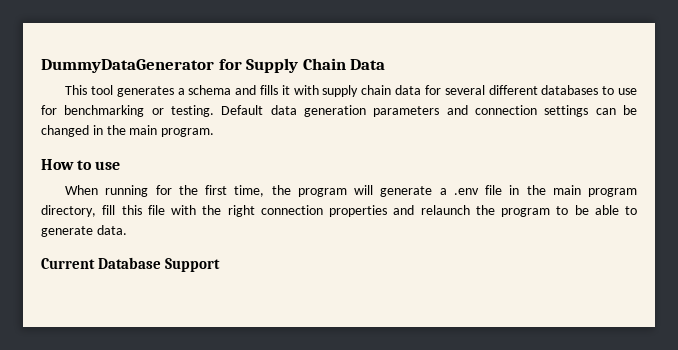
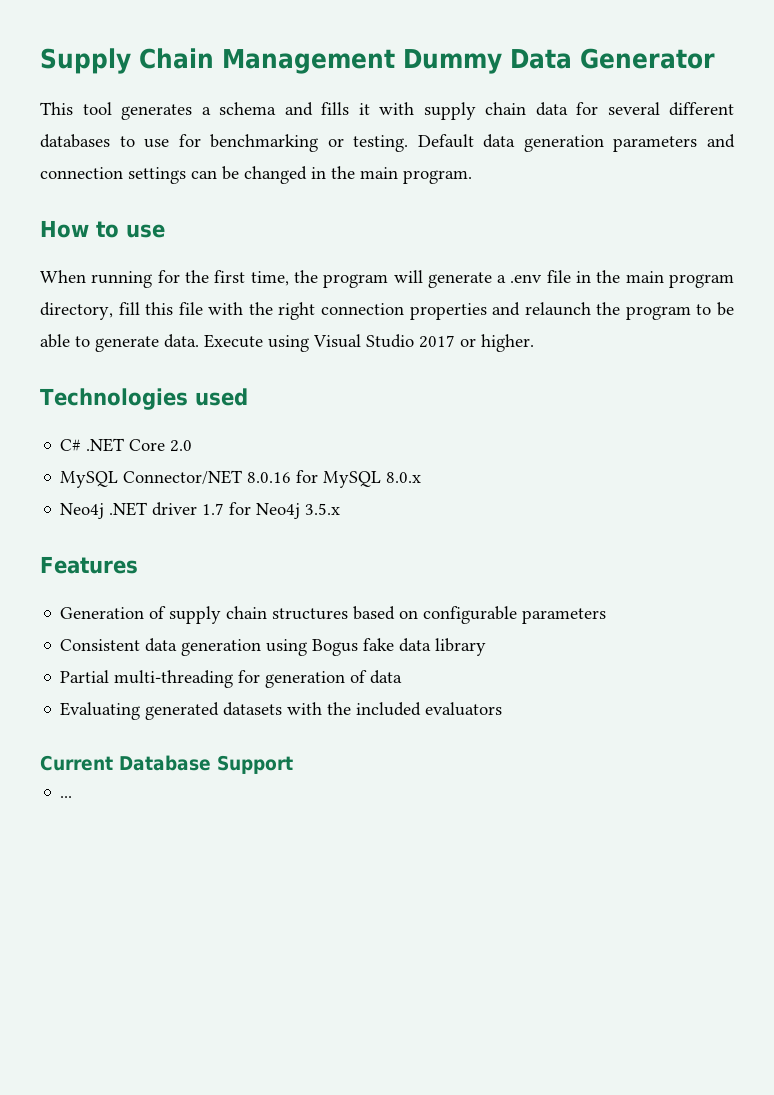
- DummyDataGenerator for Supply Chain Data
+ Supply Chain Management Dummy Data Generator
+ Execute using Visual Studio 2017 or higher.
+ Technologies used
+ C# .NET Core 2.0
+ MySQL Connector/NET 8.0.16 for MySQL 8.0.x
+ Neo4j .NET driver 1.7 for Neo4j 3.5.x
+ Features
+ Generation of supply chain structures based on configurable parameters
+ Consistent data generation using Bogus fake data library
+ Partial multi-threading for generation of data
+ Evaluating generated datasets with the included evaluators
+ ...

